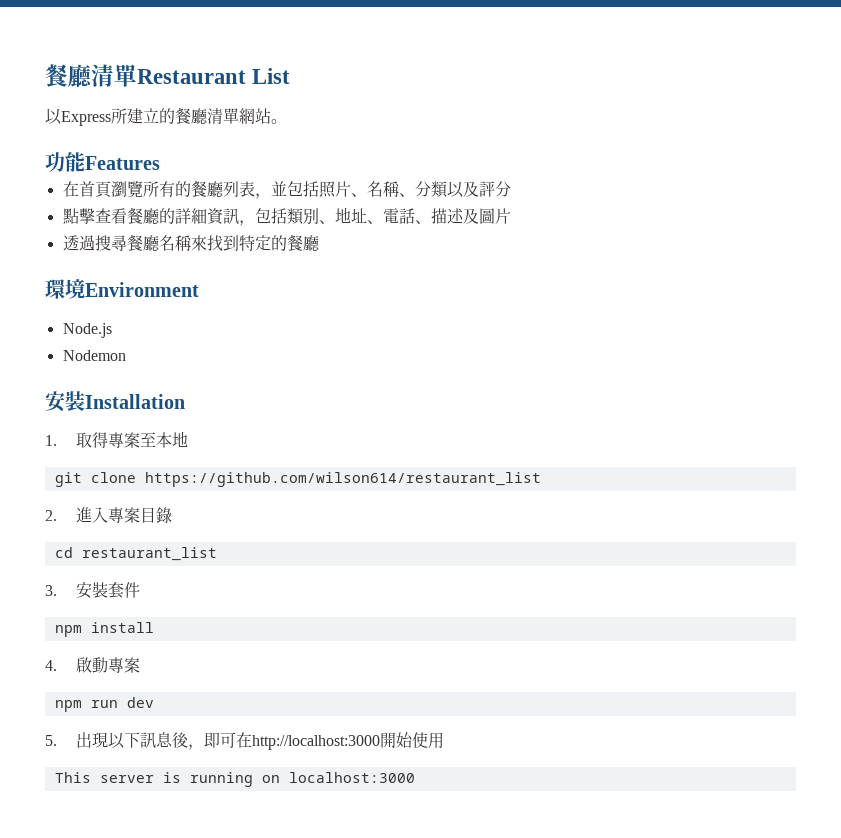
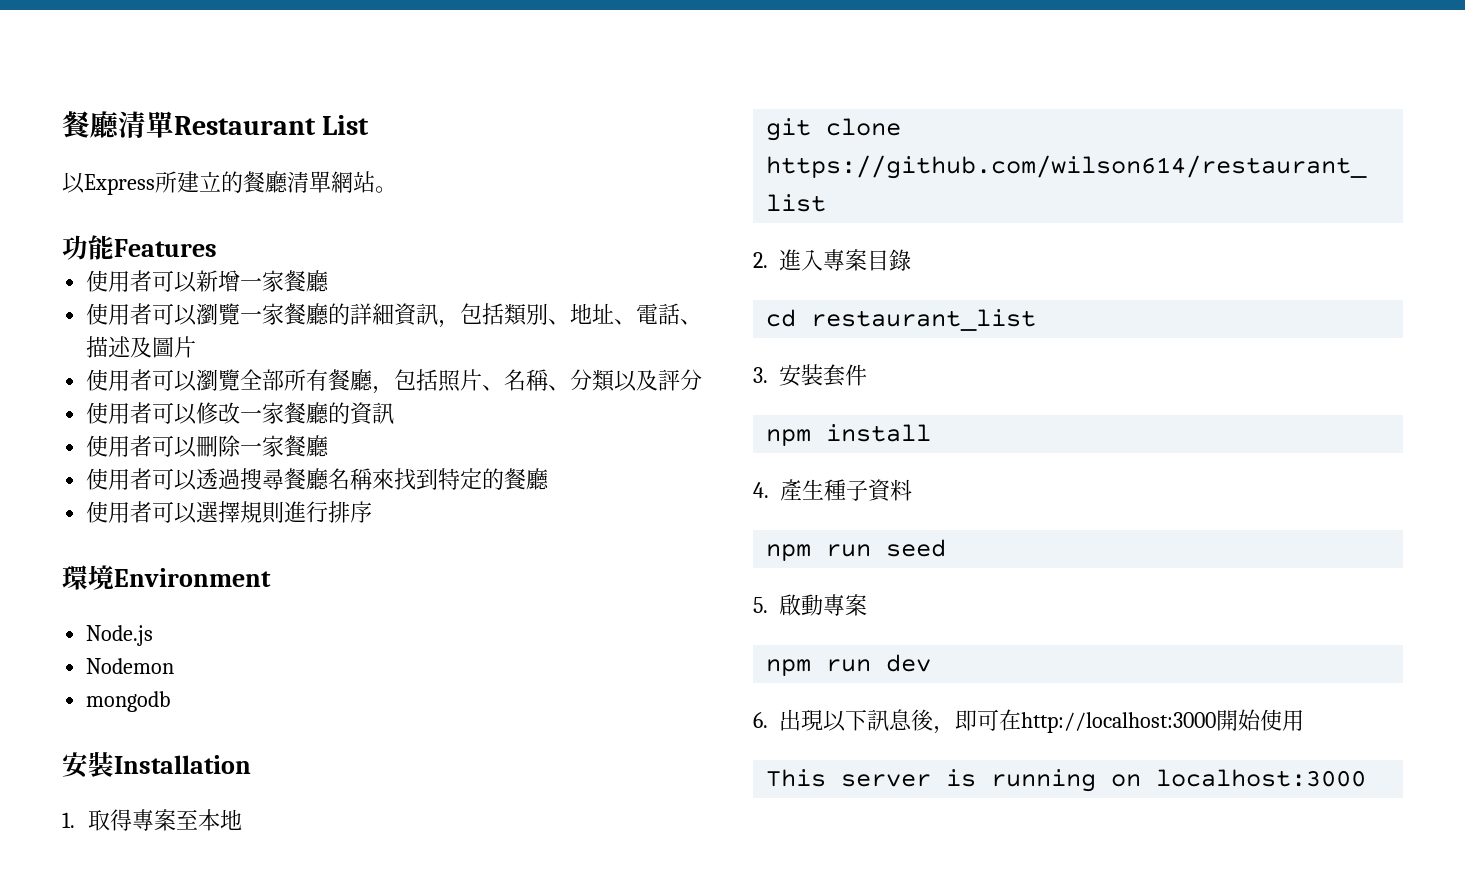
- 在首頁瀏覽所有的餐廳列表，並包括照片、名稱、分類以及評分
- 點擊查看餐廳的詳細資訊，包括類別、地址、電話、描述及圖片
+ 使用者可以新增一家餐廳
+ 使用者可以瀏覽一家餐廳的詳細資訊，包括類別、地址、電話、描述及圖片
- 透過搜尋餐廳名稱來找到特定的餐廳
+ 使用者可以瀏覽全部所有餐廳，包括照片、名稱、分類以及評分
+ 使用者可以修改一家餐廳的資訊
+ 使用者可以刪除一家餐廳
+ 使用者可以透過搜尋餐廳名稱來找到特定的餐廳
+ 使用者可以選擇規則進行排序
+ mongodb
- 4.啟動專案
+ 4.產生種子資料
+ npm run seed
+ 5.啟動專案
- 5.出現以下訊息後，即可在http://localhost:3000開始使用
+ 6.出現以下訊息後，即可在http://localhost:3000開始使用

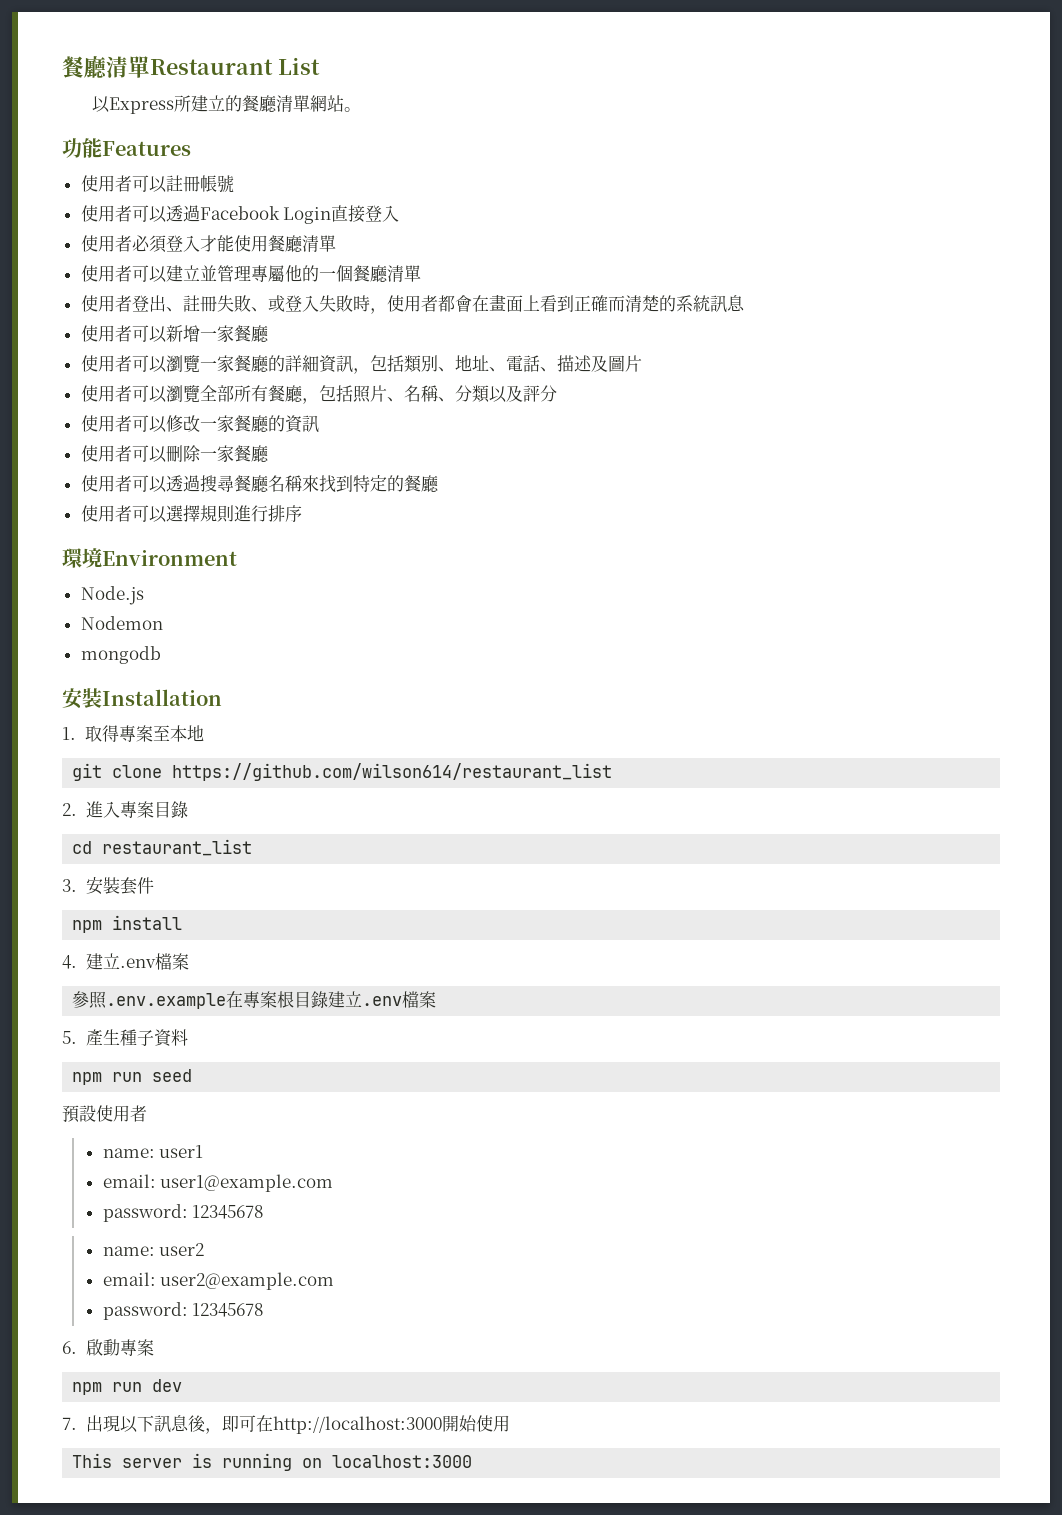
+ 使用者可以註冊帳號
+ 使用者可以透過Facebook Login直接登入
+ 使用者必須登入才能使用餐廳清單
+ 使用者可以建立並管理專屬他的一個餐廳清單
+ 使用者登出、註冊失敗、或登入失敗時，使用者都會在畫面上看到正確而清楚的系統訊息
- 4.產生種子資料
+ 4.建立.env檔案
+ 參照.env.example在專案根目錄建立.env檔案
+ 5.產生種子資料
- 5.啟動專案
+ 預設使用者
+ name: user1
+ email: user1@example.com
+ password: 12345678
+ name: user2
+ email: user2@example.com
+ password: 12345678
+ 6.啟動專案
- 6.出現以下訊息後，即可在http://localhost:3000開始使用
+ 7.出現以下訊息後，即可在http://localhost:3000開始使用

